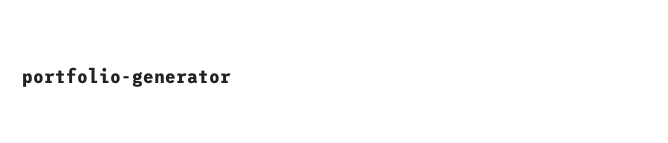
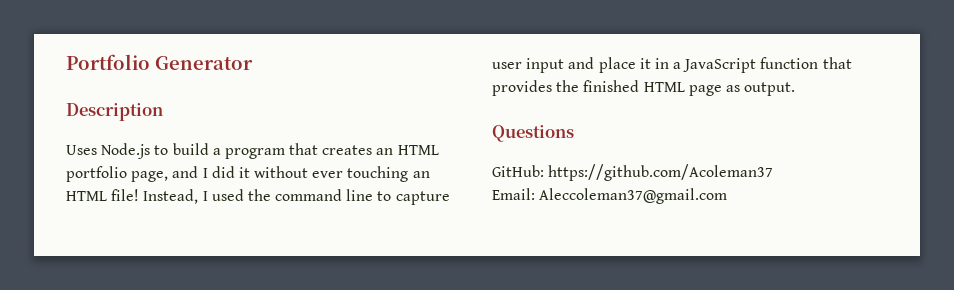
- portfolio-generator
+ Portfolio Generator
+ Description
+ Uses Node.js to build a program that creates an HTML portfolio page, and I did it without ever touching an HTML file! Instead, I used the command line to capture user input and place it in a JavaScript function that provides the finished HTML page as output.
+ Questions
+ GitHub: https://github.com/Acoleman37
+ Email: Aleccoleman37@gmail.com

